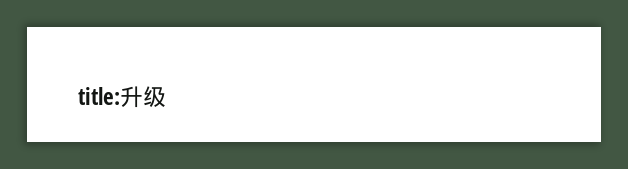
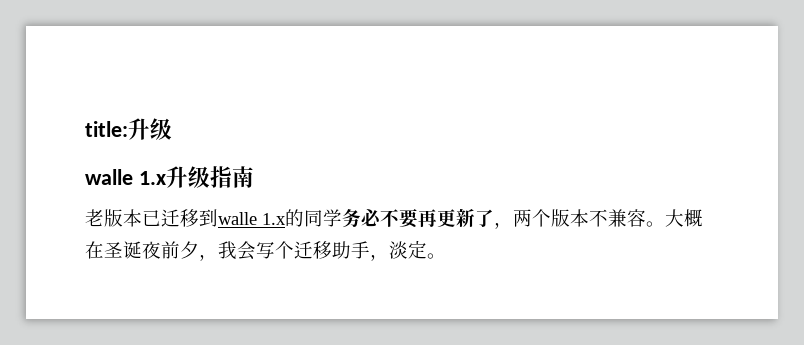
+ walle 1.x升级指南
+ 老版本已迁移到walle 1.x的同学务必不要再更新了，两个版本不兼容。大概在圣诞夜前夕，我会写个迁移助手，淡定。

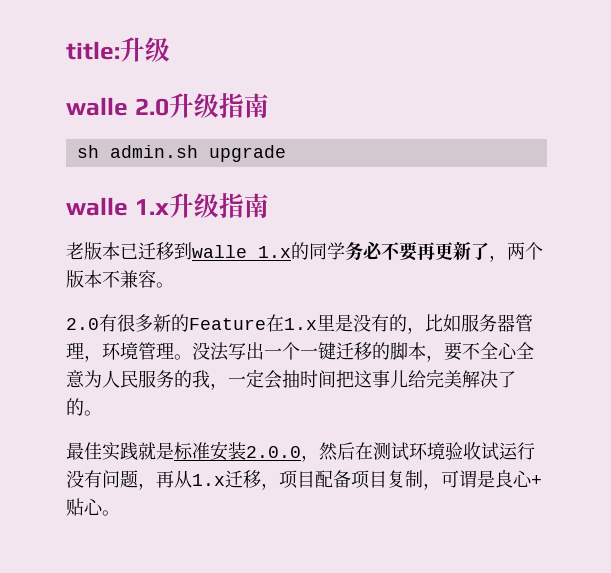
+ walle 2.0升级指南
+ sh admin.sh upgrade
- 老版本已迁移到walle 1.x的同学务必不要再更新了，两个版本不兼容。大概在圣诞夜前夕，我会写个迁移助手，淡定。
+ 老版本已迁移到walle 1.x的同学务必不要再更新了，两个版本不兼容。
+ 2.0有很多新的Feature在1.x里是没有的，比如服务器管理，环境管理。没法写出一个一键迁移的脚本，要不全心全意为人民服务的我，一定会抽时间把这事儿给完美解决了的。
+ 最佳实践就是标准安装2.0.0，然后在测试环境验收试运行没有问题，再从1.x迁移，项目配备项目复制，可谓是良心+贴心。

